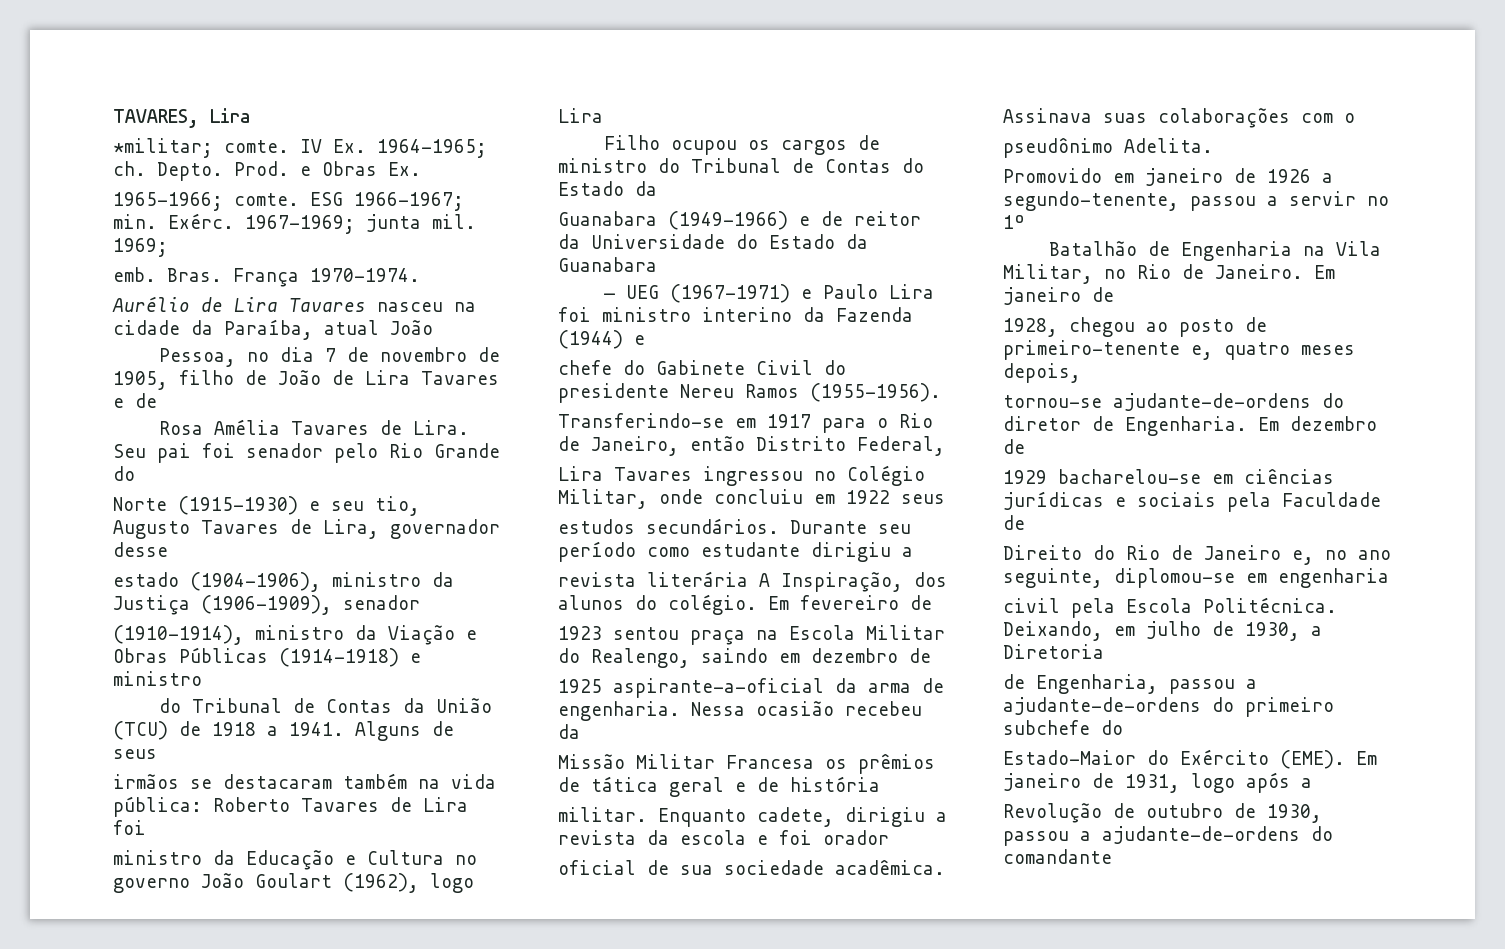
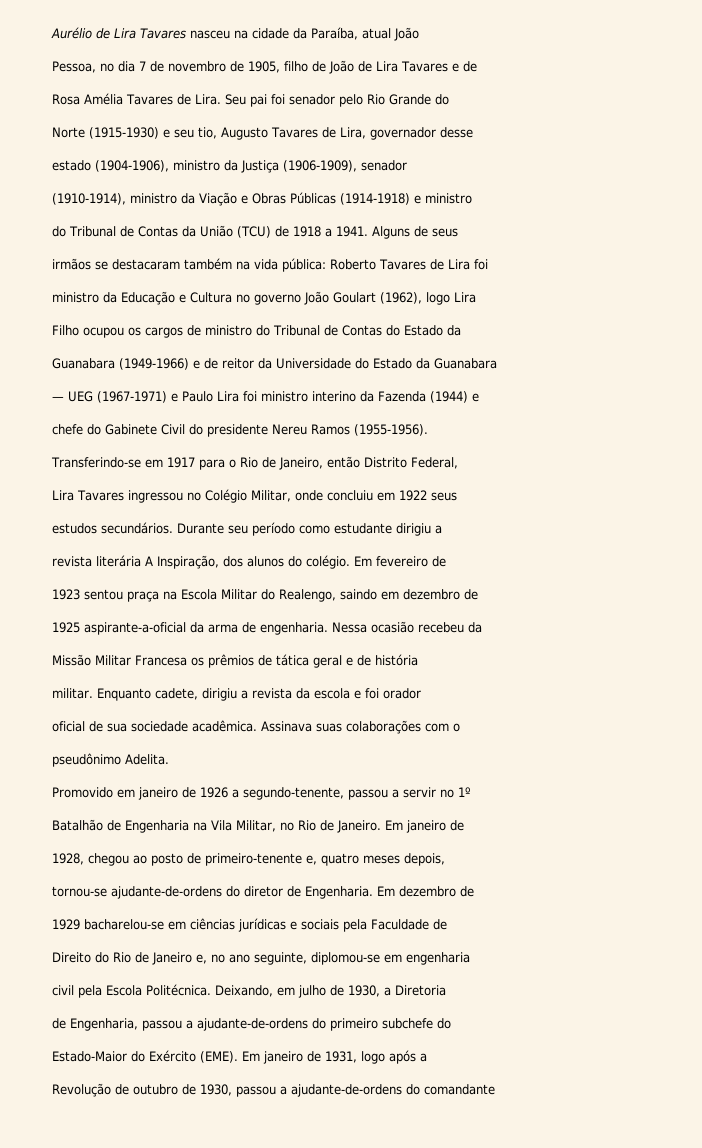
- TAVARES, Lira
- *militar; comte. IV Ex. 1964-1965; ch. Depto. Prod. e Obras Ex.
- 1965-1966; comte. ESG 1966-1967; min. Exérc. 1967-1969; junta mil. 1969;
- emb. Bras. França 1970-1974.

